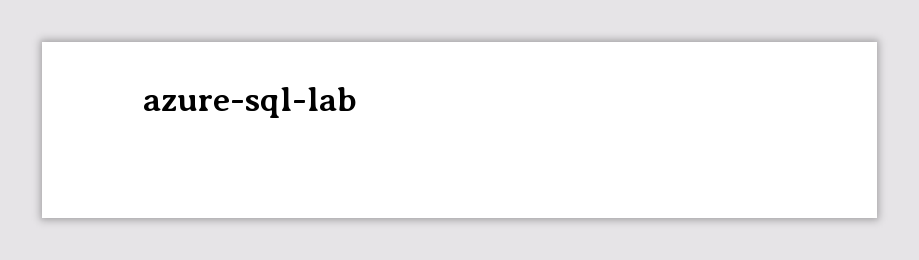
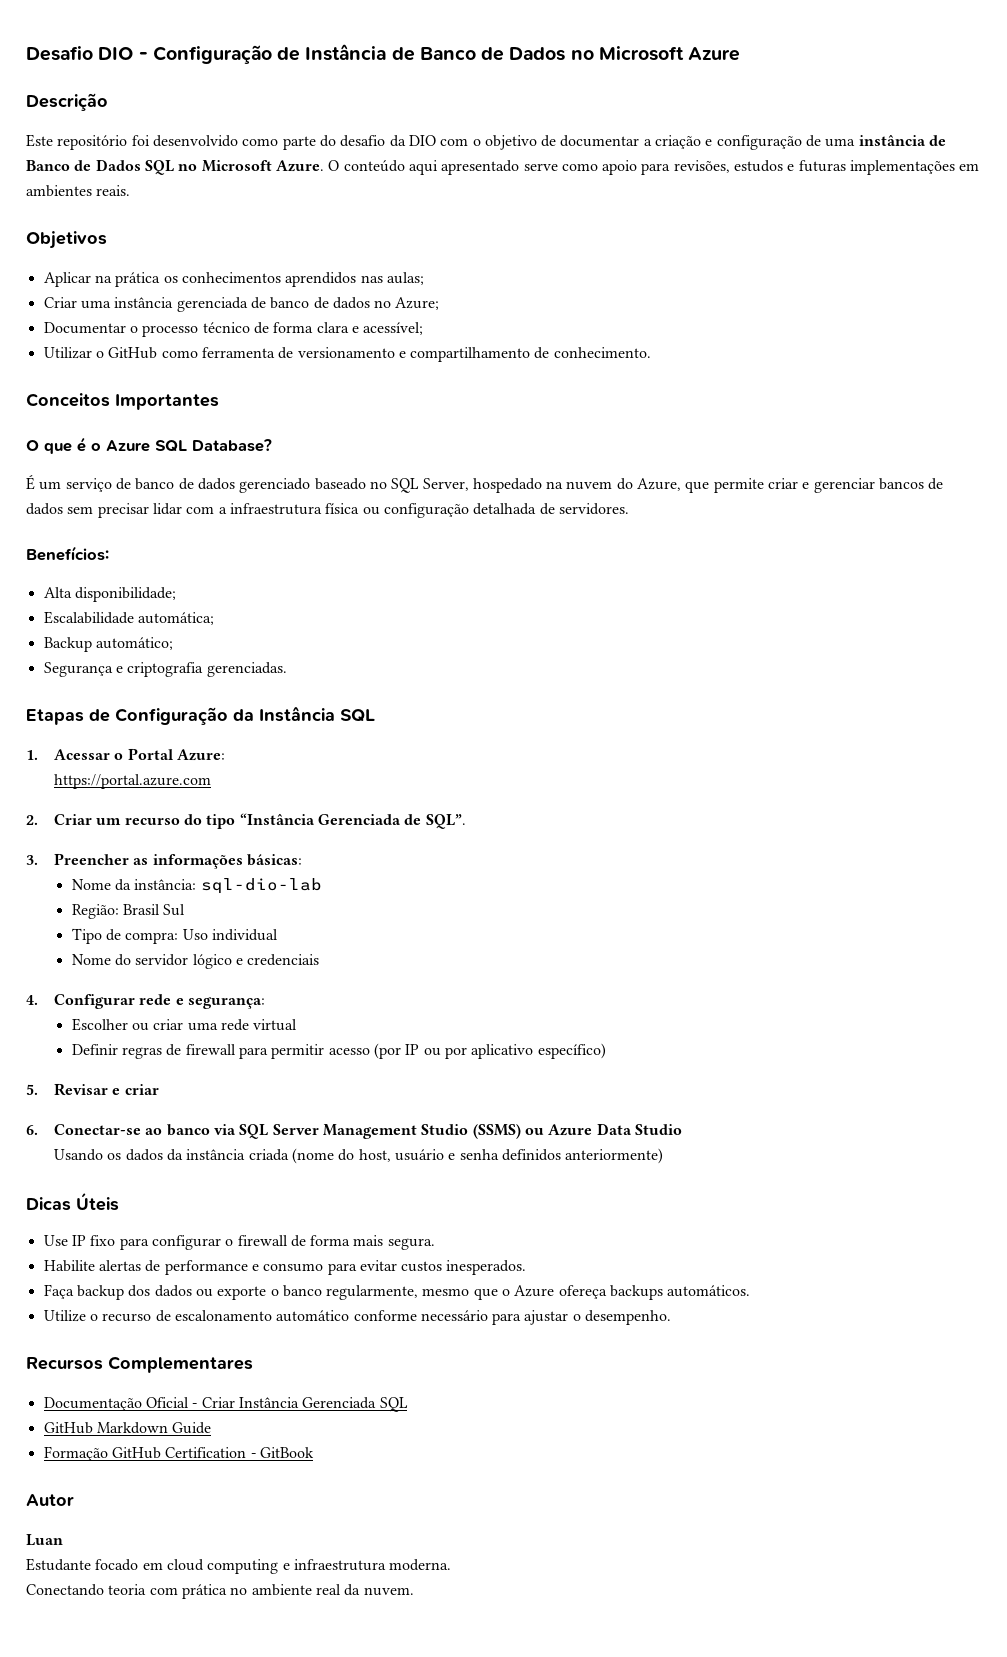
- azure-sql-lab
+ Desafio DIO - Configuração de Instância de Banco de Dados no Microsoft Azure
+ Descrição
+ Este repositório foi desenvolvido como parte do desafio da DIO com o objetivo de documentar a criação e configuração de uma instância de Banco de Dados SQL no Microsoft Azure. O conteúdo aqui apresentado serve como apoio para revisões, estudos e futuras implementações em ambientes reais.
+ Objetivos
+ Aplicar na prática os conhecimentos aprendidos nas aulas;
+ Criar uma instância gerenciada de banco de dados no Azure;
+ Documentar o processo técnico de forma clara e acessível;
+ Utilizar o GitHub como ferramenta de versionamento e compartilhamento de conhecimento.
+ Conceitos Importantes
+ O que é o Azure SQL Database?
+ É um serviço de banco de dados gerenciado baseado no SQL Server, hospedado na nuvem do Azure, que permite criar e gerenciar bancos de dados sem precisar lidar com a infraestrutura física ou configuração detalhada de servidores.
+ Benefícios:
+ Alta disponibilidade;
+ Escalabilidade automática;
+ Backup automático;
+ Segurança e criptografia gerenciadas.
+ Etapas de Configuração da Instância SQL
+ 1. Acessar o Portal Azure:
+ https://portal.azure.com
+ 2. Criar um recurso do tipo “Instância Gerenciada de SQL”.
+ 3. Preencher as informações básicas:
+ Nome da instância: sql-dio-lab
+ Região: Brasil Sul
+ Tipo de compra: Uso individual
+ Nome do servidor lógico e credenciais
+ 4. Configurar rede e segurança:
+ Escolher ou criar uma rede virtual
+ Definir regras de firewall para permitir acesso (por IP ou por aplicativo específico)
+ 5. Revisar e criar
+ 6. Conectar-se ao banco via SQL Server Management Studio (SSMS) ou Azure Data Studio
+ Usando os dados da instância criada (nome do host, usuário e senha definidos anteriormente)
+ Dicas Úteis
+ Use IP fixo para configurar o firewall de forma mais segura.
+ Habilite alertas de performance e consumo para evitar custos inesperados.
+ Faça backup dos dados ou exporte o banco regularmente, mesmo que o Azure ofereça backups automáticos.
+ Utilize o recurso de escalonamento automático conforme necessário para ajustar o desempenho.
+ Recursos Complementares
+ Documentação Oficial - Criar Instância Gerenciada SQL
+ GitHub Markdown Guide
+ Formação GitHub Certification - GitBook
+ Autor
+ Luan
+ Estudante focado em cloud computing e infraestrutura moderna.
+ Conectando teoria com prática no ambiente real da nuvem.

